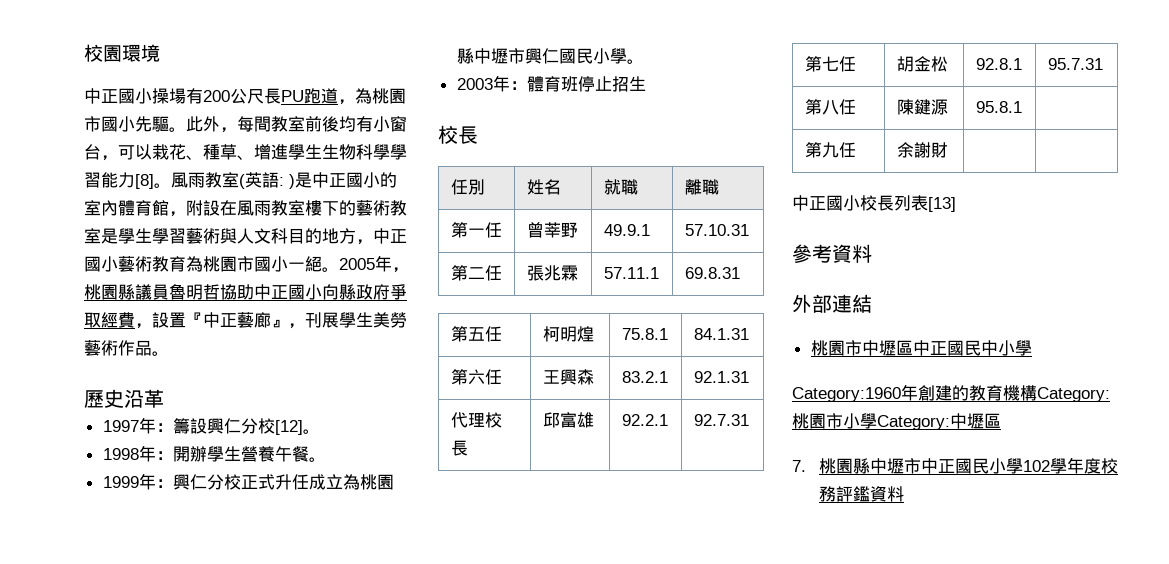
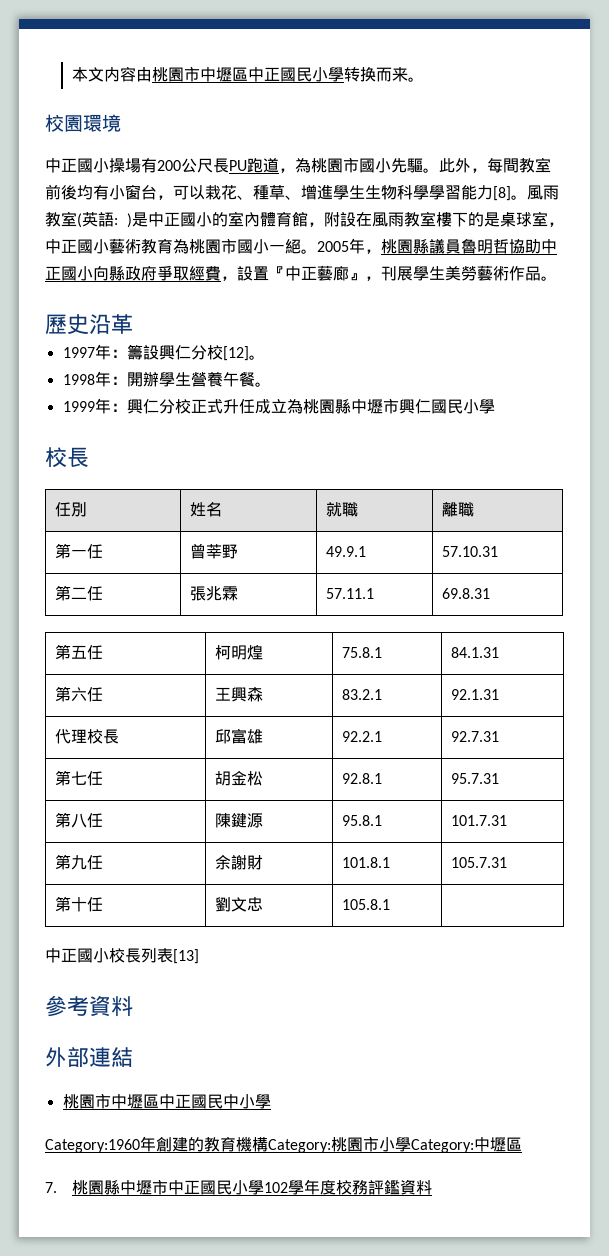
+ 本文内容由桃園市中壢區中正國民小學转换而来。
- 風雨教室(英語: )是中正國小的室內體育館，附設在風雨教室樓下的藝術教室是學生學習藝術與人文科目的地方，中正國小藝術教育為桃園市國小一絕。
+ 風雨教室(英語: )是中正國小的室內體育館，附設在風雨教室樓下的是桌球室，中正國小藝術教育為桃園市國小一絕。
- 1999年：興仁分校正式升任成立為桃園縣中壢市興仁國民小學。
- 2003年：體育班停止招生
+ 1999年：興仁分校正式升任成立為桃園縣中壢市興仁國民小學
- 第八任 | 陳鍵源 | 95.8.1 |
+ 第八任 | 陳鍵源 | 95.8.1 | 101.7.31
- 第九任 | 余謝財 | |
+ 第九任 | 余謝財 | 101.8.1 | 105.7.31
+ 第十任 | 劉文忠 | 105.8.1 |

